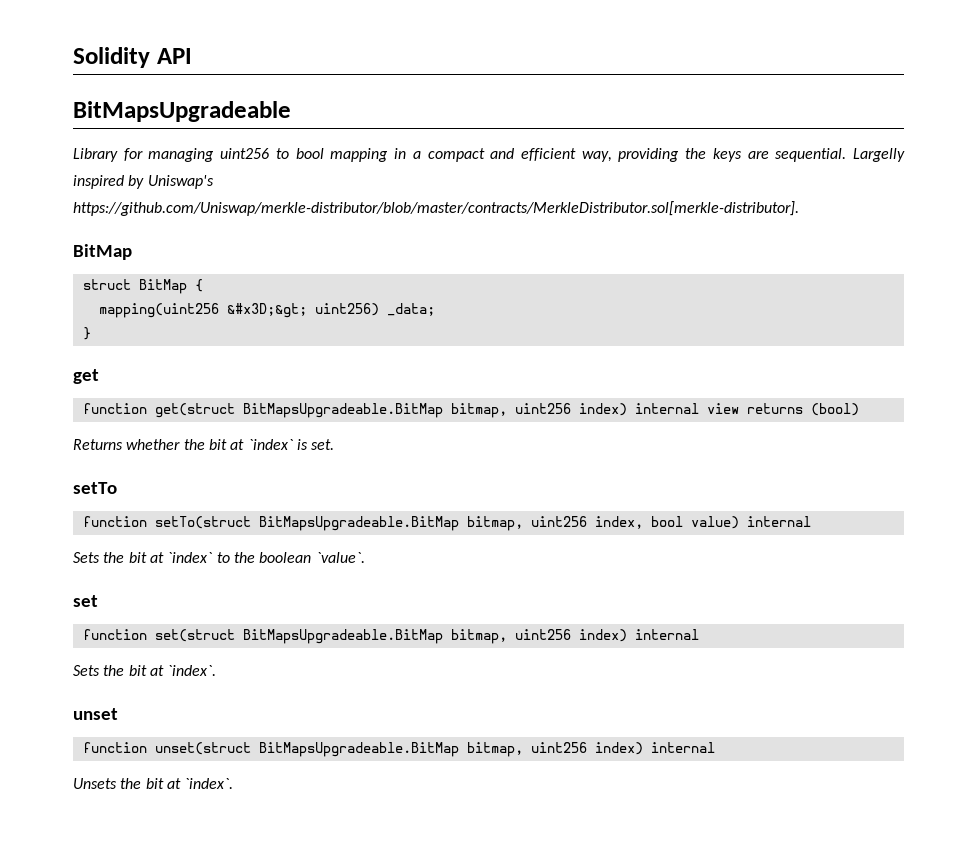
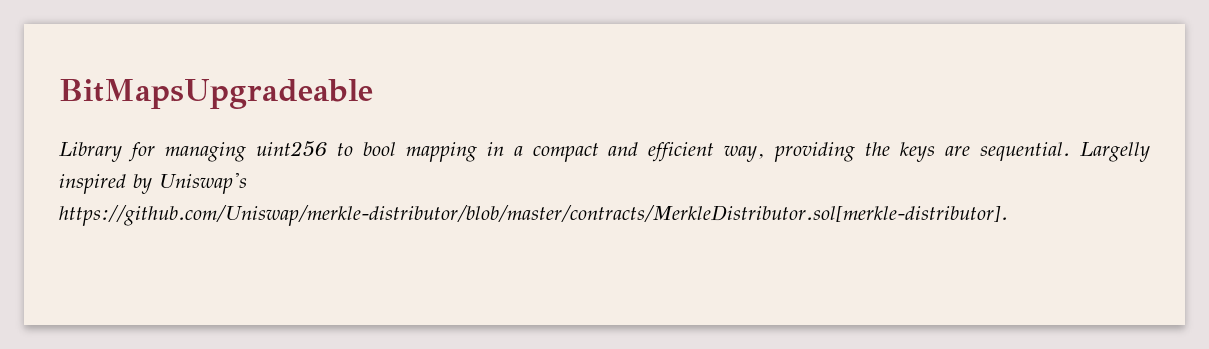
- Solidity API
  Largelly inspired by Uniswap's https://github.com/Uniswap/merkle-distributor/blob/master/contracts/MerkleDistributor.sol[merkle-distributor].
- BitMap
- struct BitMap {
- mapping(uint256 &#x3D;&gt; uint256) _data;
- }
- get
- function get(struct BitMapsUpgradeable.BitMap bitmap, uint256 index) internal view returns (bool)
- Returns whether the bit at `index` is set.
- setTo
- function setTo(struct BitMapsUpgradeable.BitMap bitmap, uint256 index, bool value) internal
- Sets the bit at `index` to the boolean `value`.
- set
- function set(struct BitMapsUpgradeable.BitMap bitmap, uint256 index) internal
- Sets the bit at `index`.
- unset
- function unset(struct BitMapsUpgradeable.BitMap bitmap, uint256 index) internal
- Unsets the bit at `index`.

